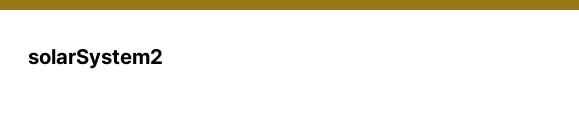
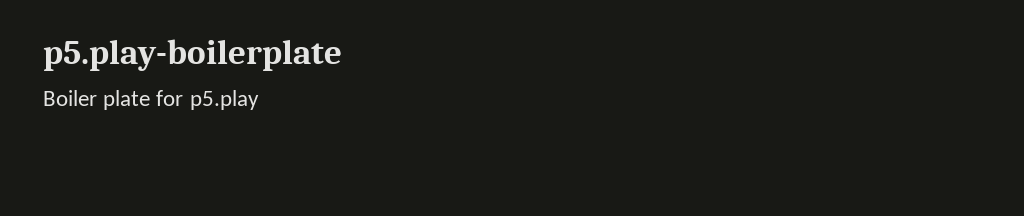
- solarSystem2
+ p5.play-boilerplate
+ Boiler plate for p5.play

